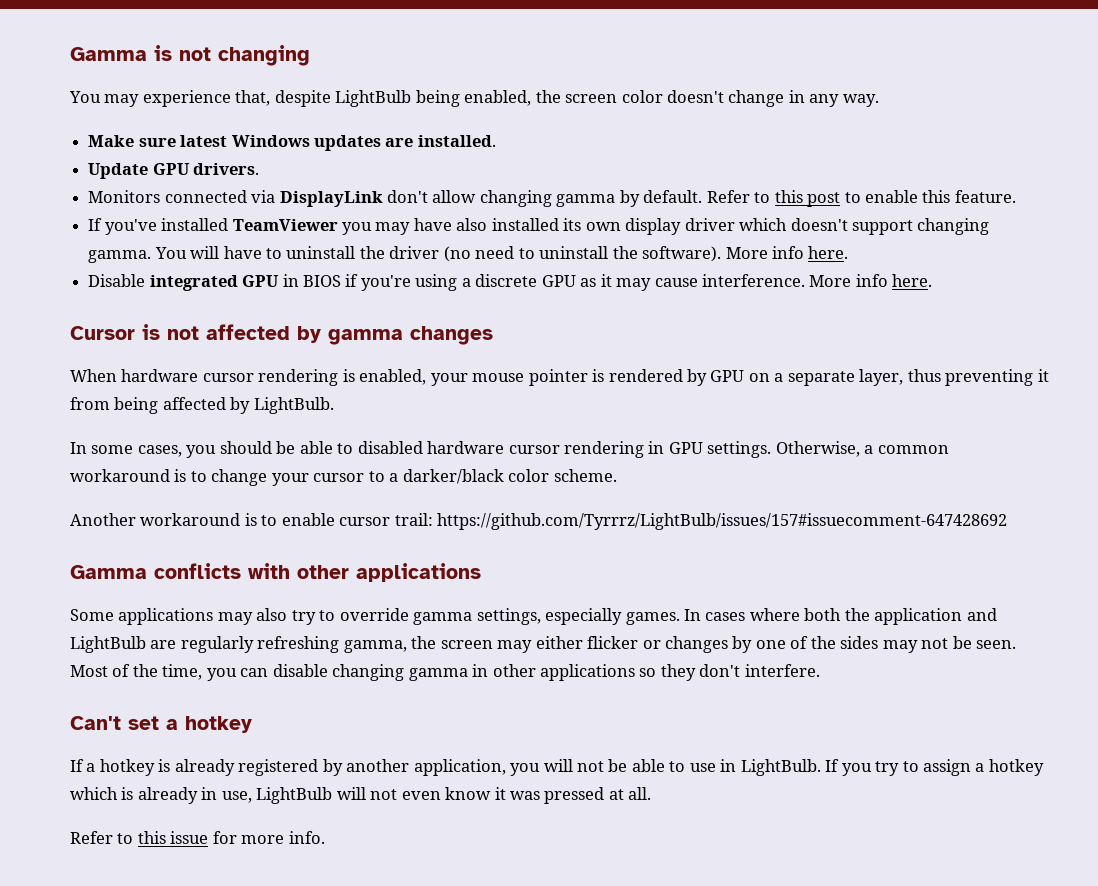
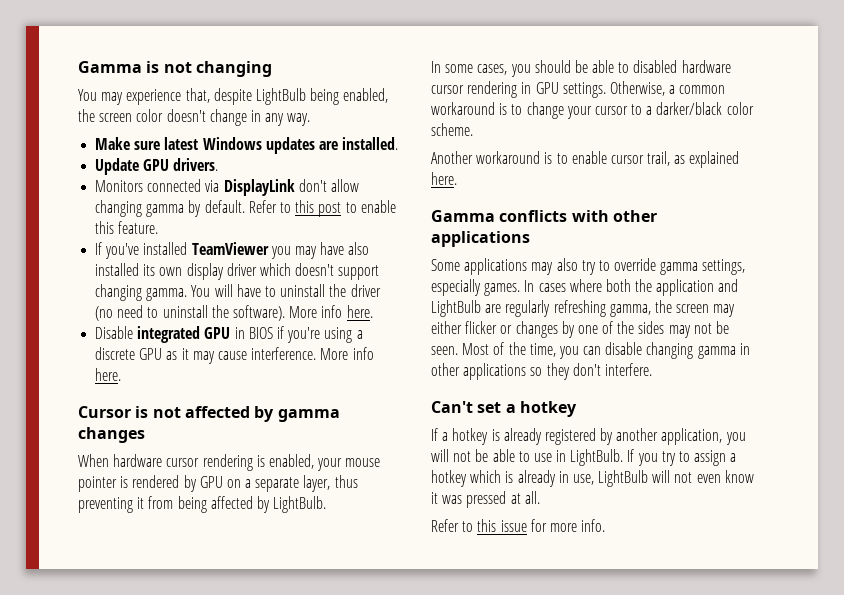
- Another workaround is to enable cursor trail: https://github.com/Tyrrrz/LightBulb/issues/157#issuecomment-647428692
+ Another workaround is to enable cursor trail, as explained here.

